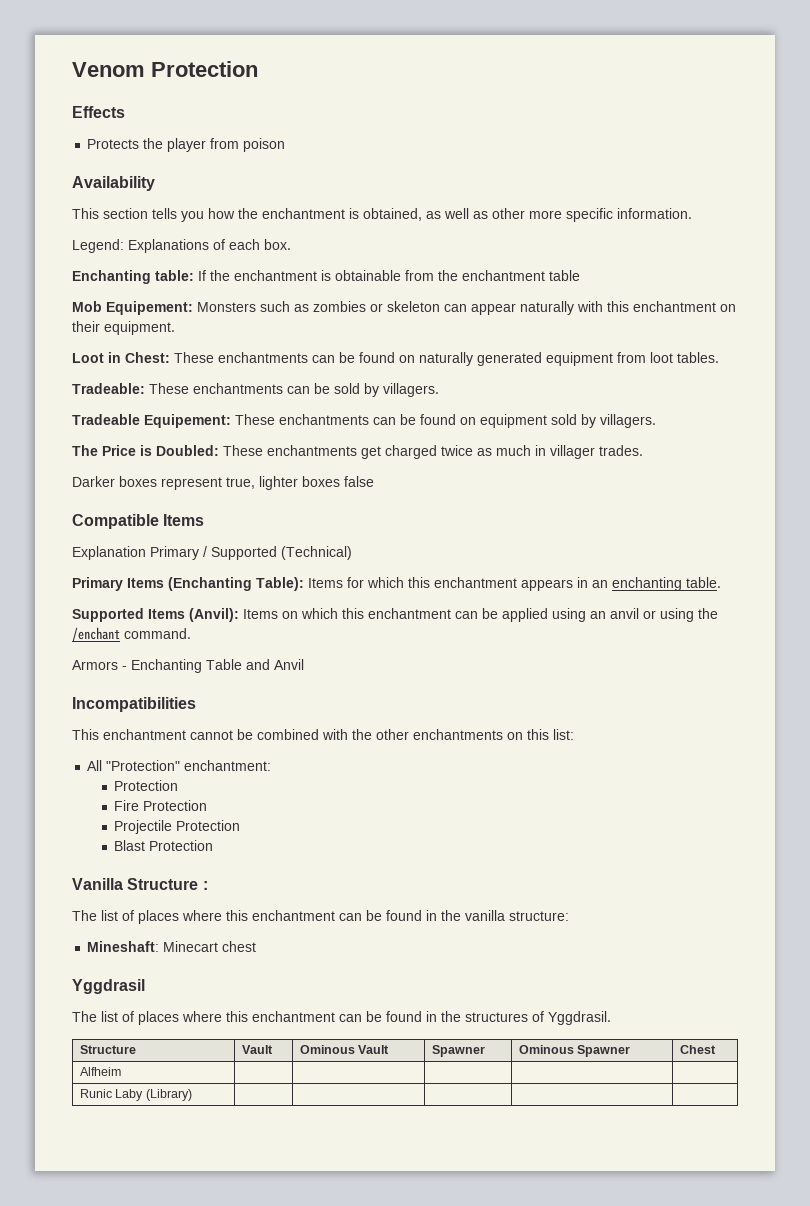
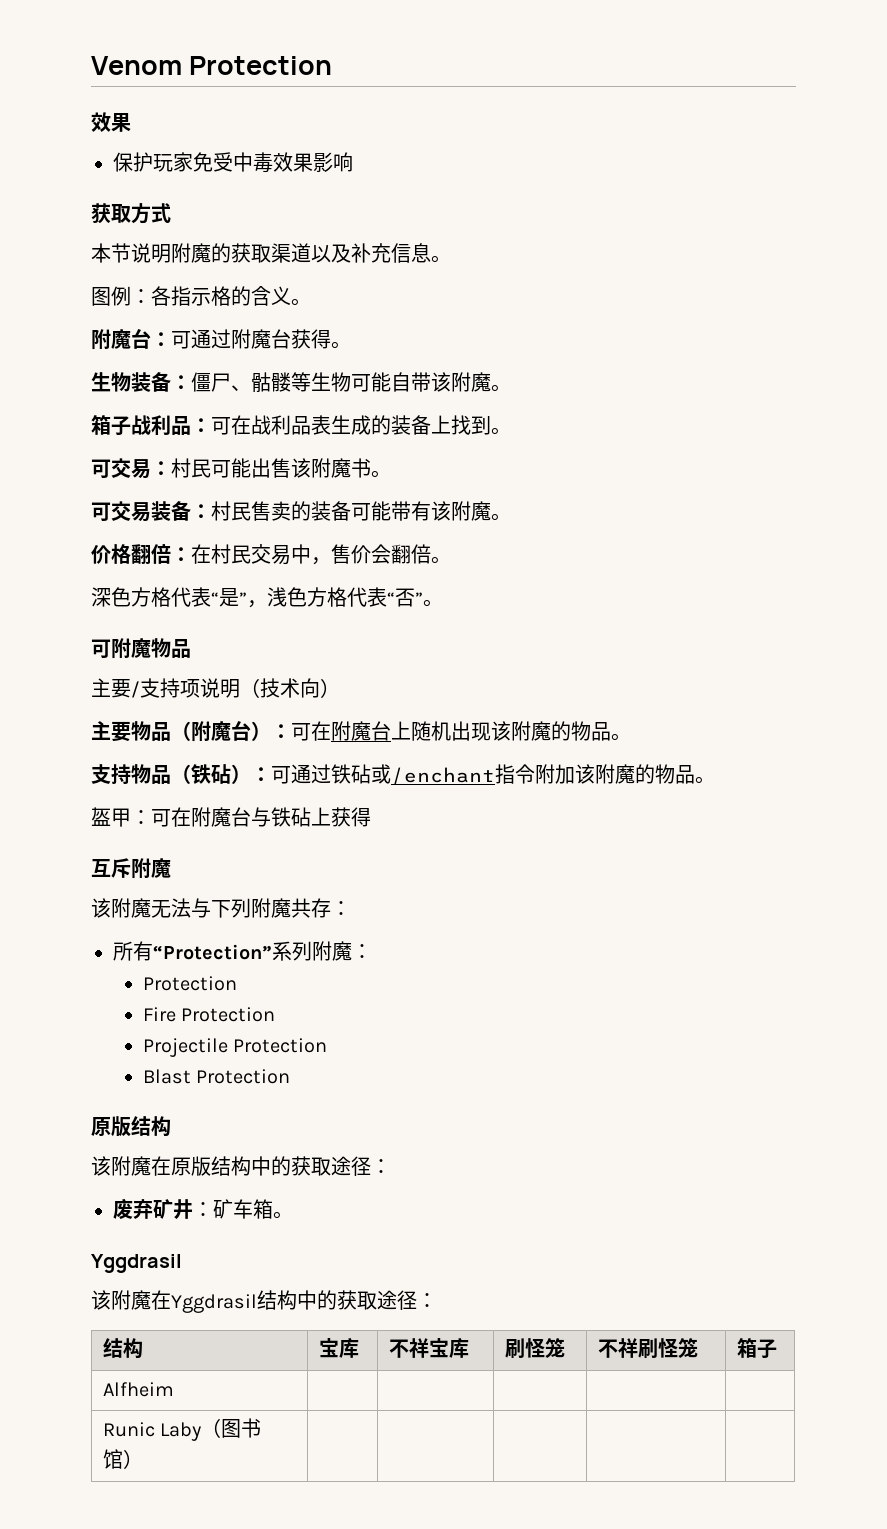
  Venom Protection
- Effects
- Protects the player from poison
- Availability
- This section tells you how the enchantment is obtained, as well as other more specific information.
- Legend: Explanations of each box.
- Enchanting table: If the enchantment is obtainable from the enchantment table
- Mob Equipement: Monsters such as zombies or skeleton can appear naturally with this enchantment on their equipment.
- Loot in Chest: These enchantments can be found on naturally generated equipment from loot tables.
- Tradeable: These enchantments can be sold by villagers.
- Tradeable Equipement: These enchantments can be found on equipment sold by villagers.
- The Price is Doubled: These enchantments get charged twice as much in villager trades.
- Darker boxes represent true, lighter boxes false
- Compatible Items
- Explanation Primary / Supported (Technical)
- Primary Items (Enchanting Table): Items for which this enchantment appears in an enchanting table.
- Supported Items (Anvil): Items on which this enchantment can be applied using an anvil or using the /enchant command.
- Armors - Enchanting Table and Anvil
- Incompatibilities
- This enchantment cannot be combined with the other enchantments on this list:
- All "Protection" enchantment:
+ 效果
+ 保护玩家免受中毒效果影响
+ 获取方式
+ 本节说明附魔的获取渠道以及补充信息。
+ 图例：各指示格的含义。
+ 附魔台：可通过附魔台获得。
+ 生物装备：僵尸、骷髅等生物可能自带该附魔。
+ 箱子战利品：可在战利品表生成的装备上找到。
+ 可交易：村民可能出售该附魔书。
+ 可交易装备：村民售卖的装备可能带有该附魔。
+ 价格翻倍：在村民交易中，售价会翻倍。
+ 深色方格代表“是”，浅色方格代表“否”。
+ 可附魔物品
+ 主要/支持项说明（技术向）
+ 主要物品（附魔台）：可在附魔台上随机出现该附魔的物品。
+ 支持物品（铁砧）：可通过铁砧或/enchant指令附加该附魔的物品。
+ 盔甲：可在附魔台与铁砧上获得
+ 互斥附魔
+ 该附魔无法与下列附魔共存：
+ 所有“Protection”系列附魔：
  Blast Protection
- Vanilla Structure :
- The list of places where this enchantment can be found in the vanilla structure:
- Mineshaft: Minecart chest
+ 原版结构
+ 该附魔在原版结构中的获取途径：
+ 废弃矿井：矿车箱。
  Yggdrasil
- The list of places where this enchantment can be found in the structures of Yggdrasil.
- Structure | Vault | Ominous Vault | Spawner | Ominous Spawner | Chest
+ 该附魔在Yggdrasil结构中的获取途径：
+ 结构 | 宝库 | 不祥宝库 | 刷怪笼 | 不祥刷怪笼 | 箱子
- Runic Laby (Library) | | | | |
+ Runic Laby（图书馆） | | | | |

